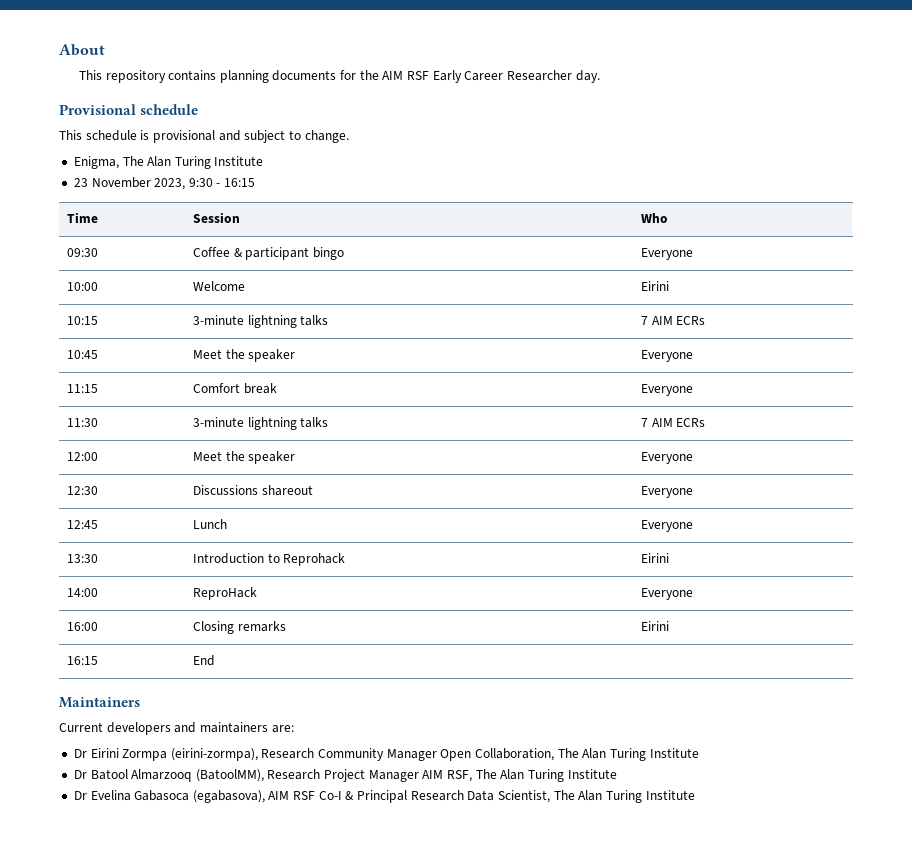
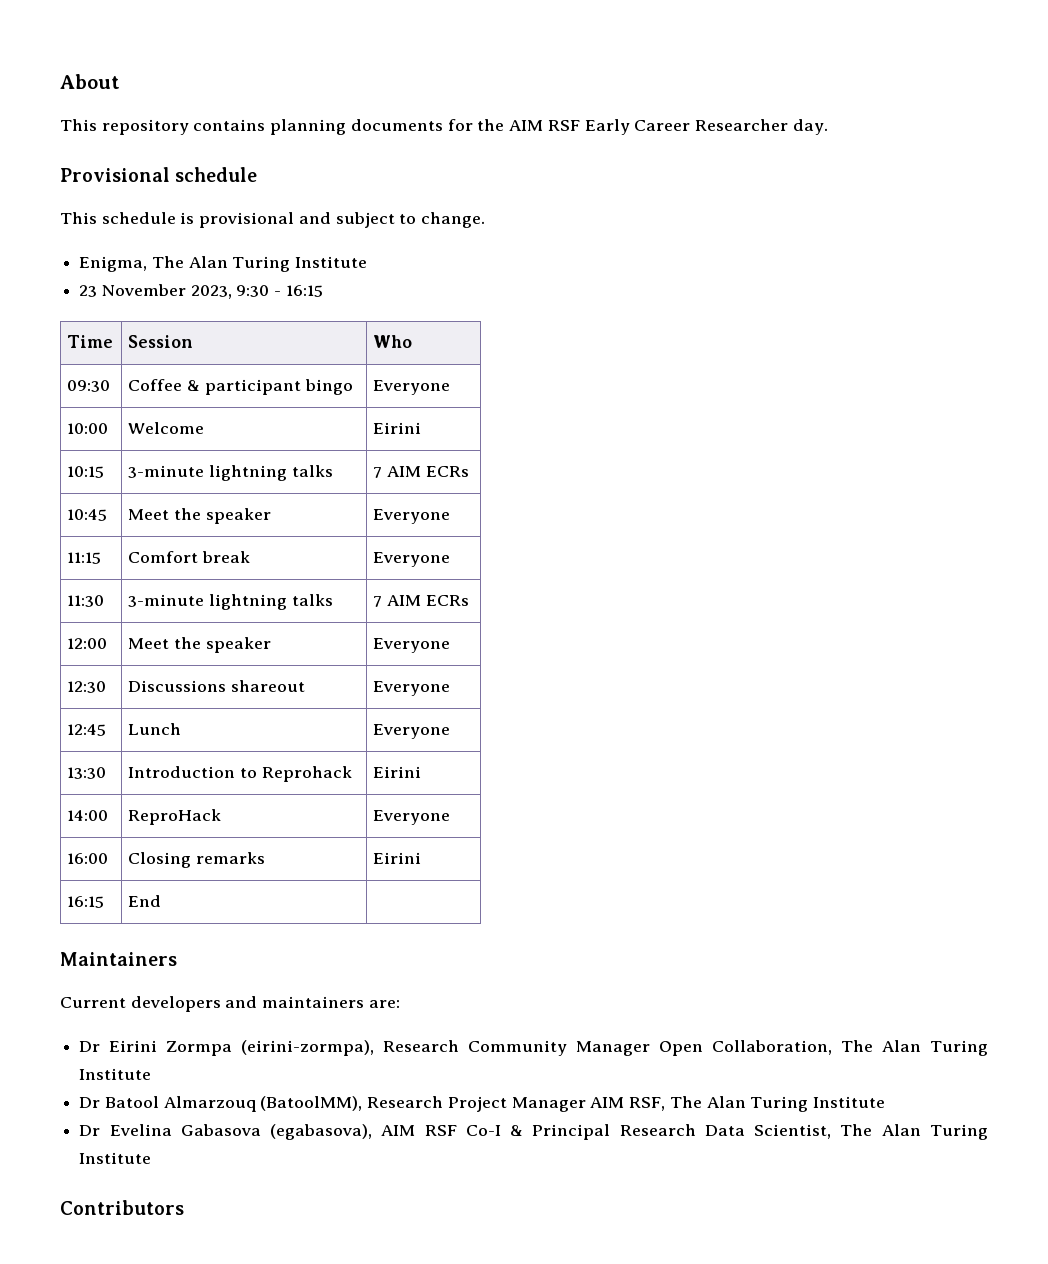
- Dr Batool Almarzooq (BatoolMM), Research Project Manager AIM RSF, The Alan Turing Institute
+ Dr Batool Almarzouq (BatoolMM), Research Project Manager AIM RSF, The Alan Turing Institute
- Dr Evelina Gabasoca (egabasova), AIM RSF Co-I & Principal Research Data Scientist, The Alan Turing Institute
+ Dr Evelina Gabasova (egabasova), AIM RSF Co-I & Principal Research Data Scientist, The Alan Turing Institute
+ Contributors

